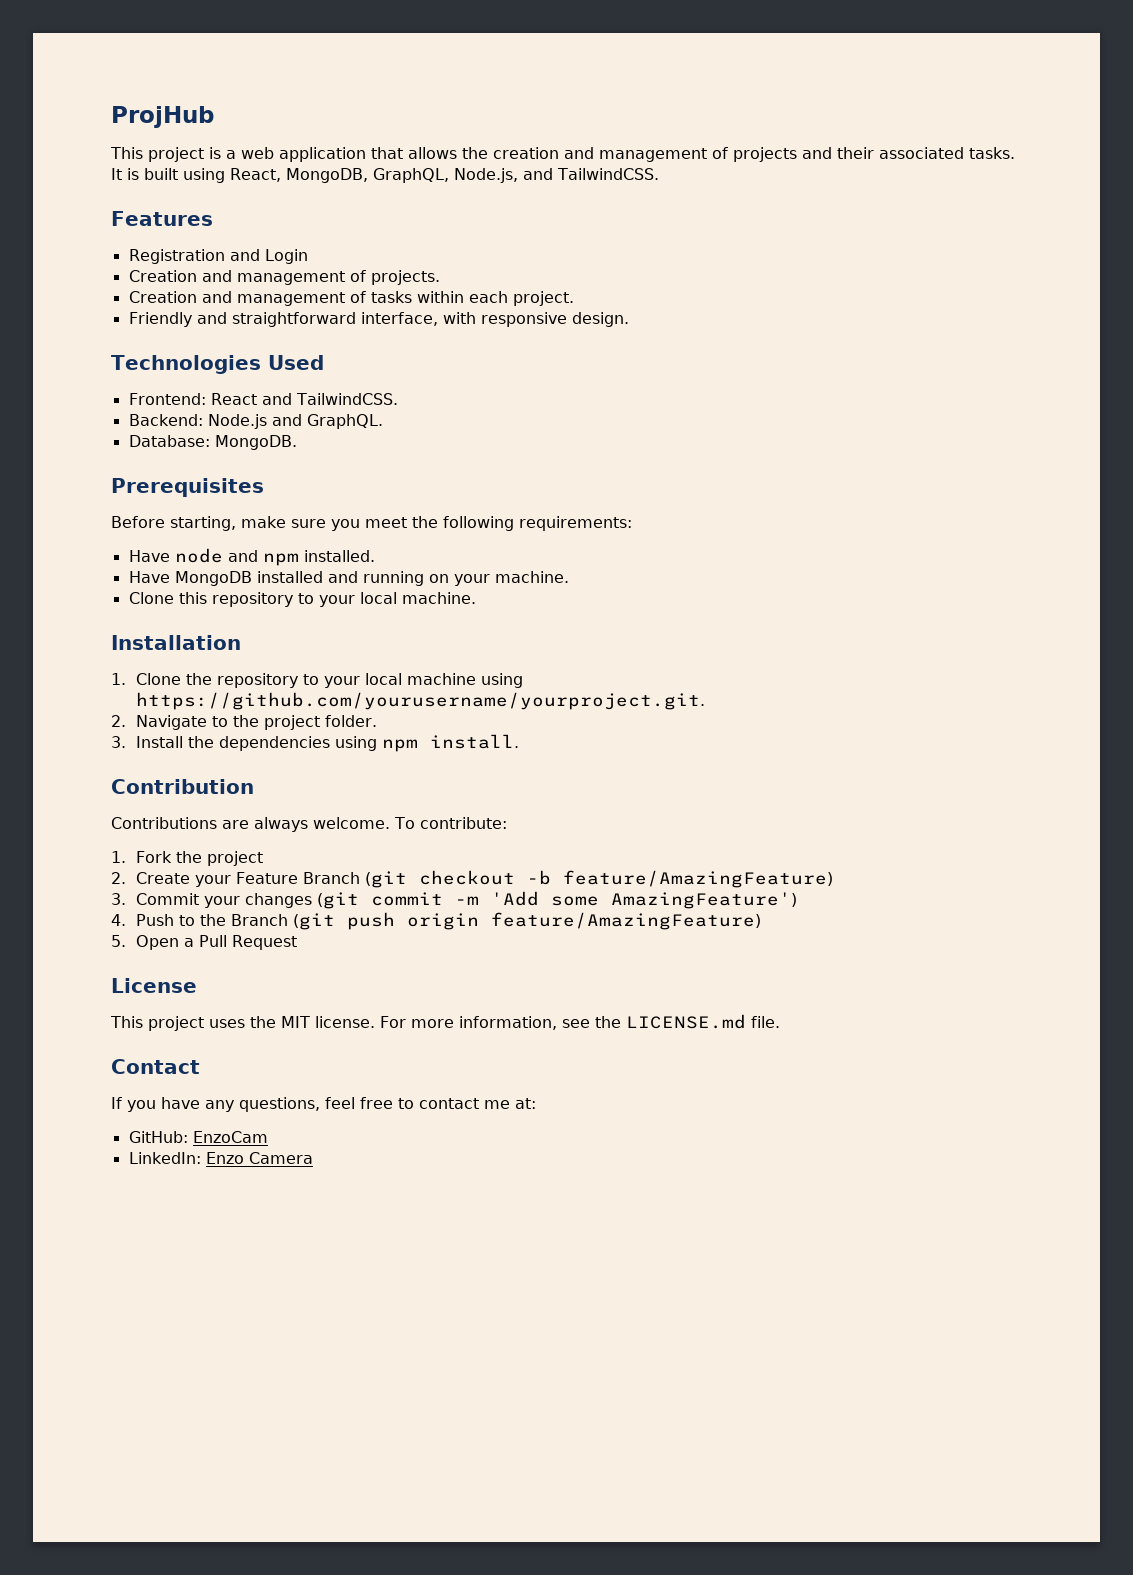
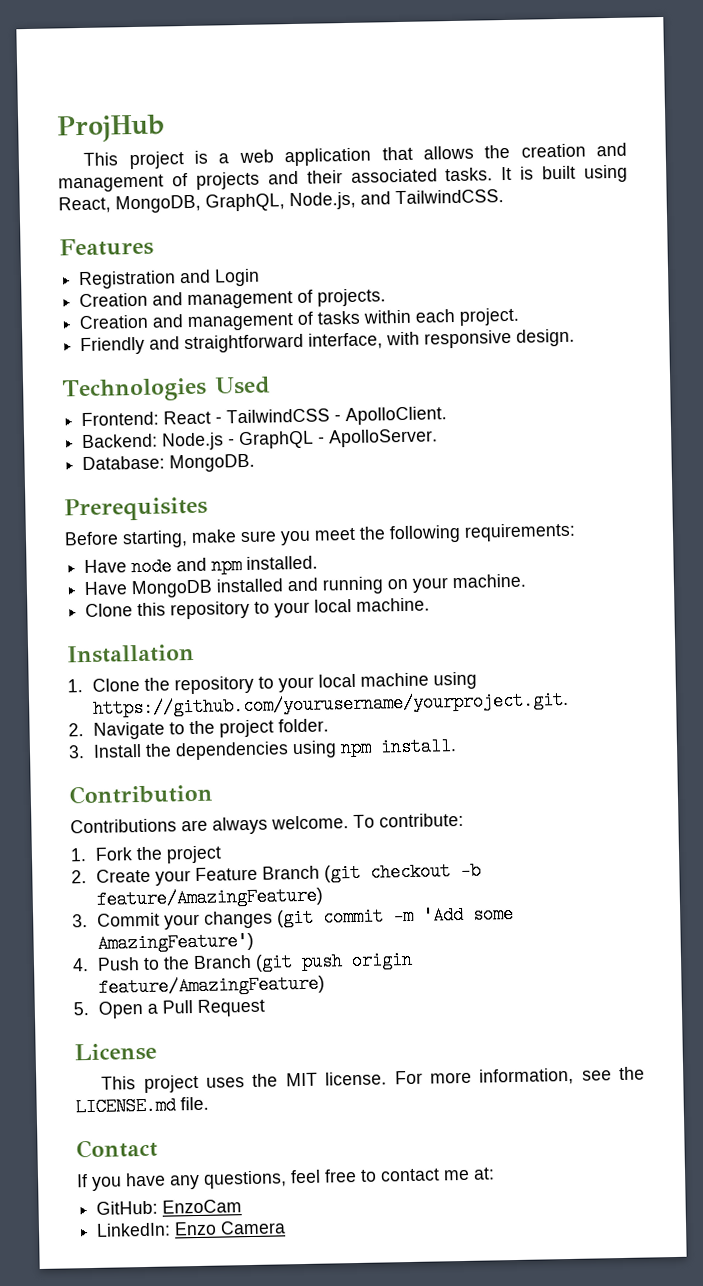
- Frontend: React and TailwindCSS.
- Backend: Node.js and GraphQL.
+ Frontend: React - TailwindCSS - ApolloClient.
+ Backend: Node.js - GraphQL - ApolloServer.

